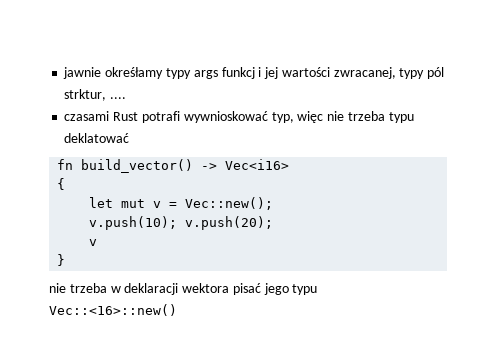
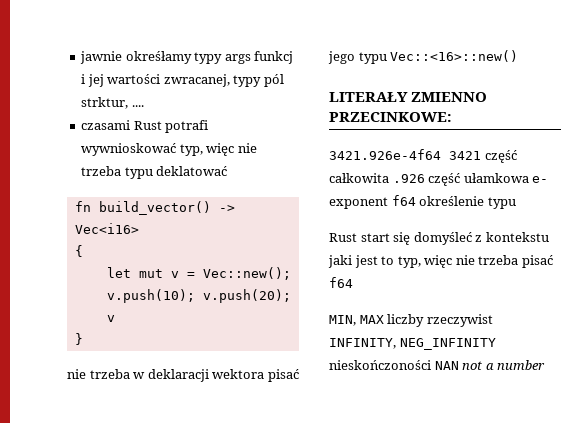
+ LITERAŁY ZMIENNO PRZECINKOWE:
+ 3421.926e-4f64 3421 część całkowita .926 część ułamkowa e- exponent f64 określenie typu
+ Rust start się domyśleć z kontekstu jaki jest to typ, więc nie trzeba pisać f64
+ MIN, MAX liczby rzeczywist INFINITY, NEG_INFINITY nieskończoności NAN not a number

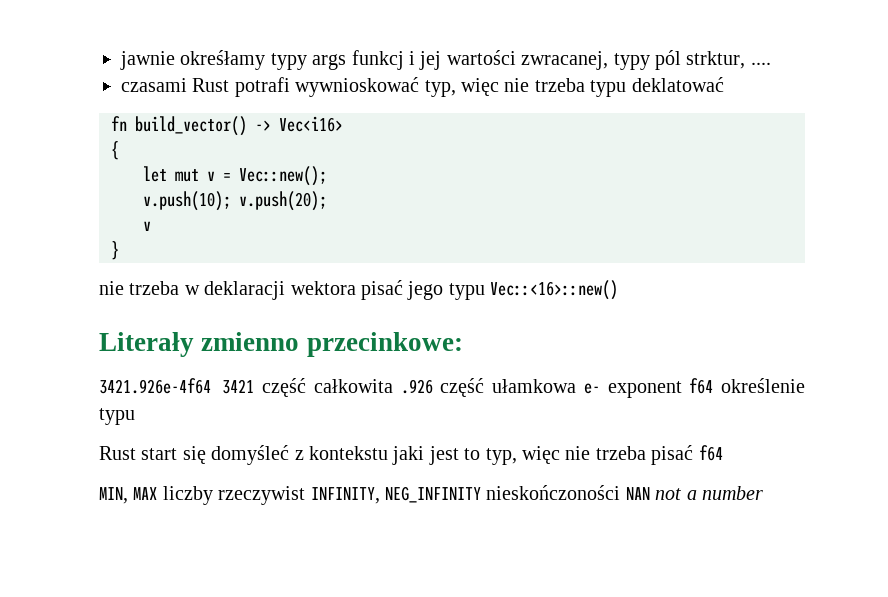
- LITERAŁY ZMIENNO PRZECINKOWE:
+ Literały zmienno przecinkowe:

